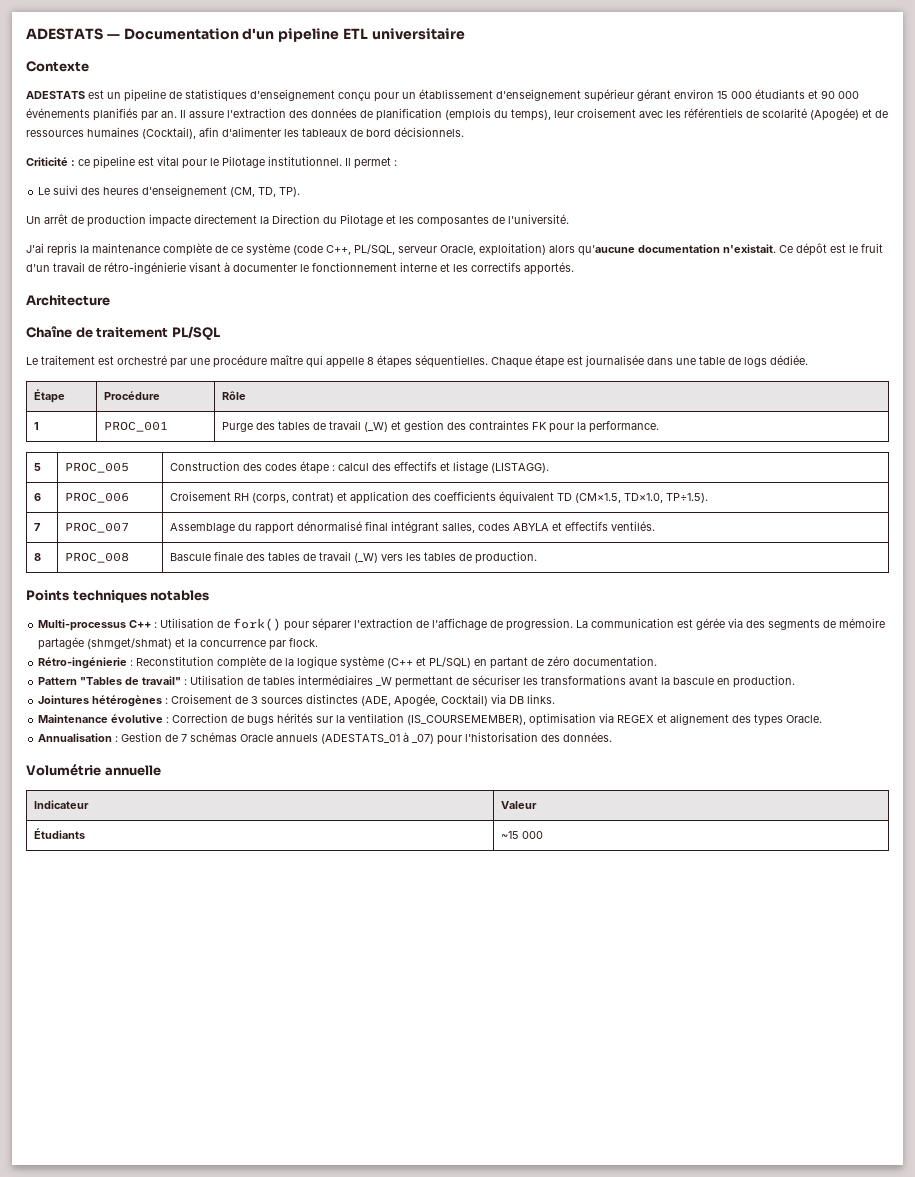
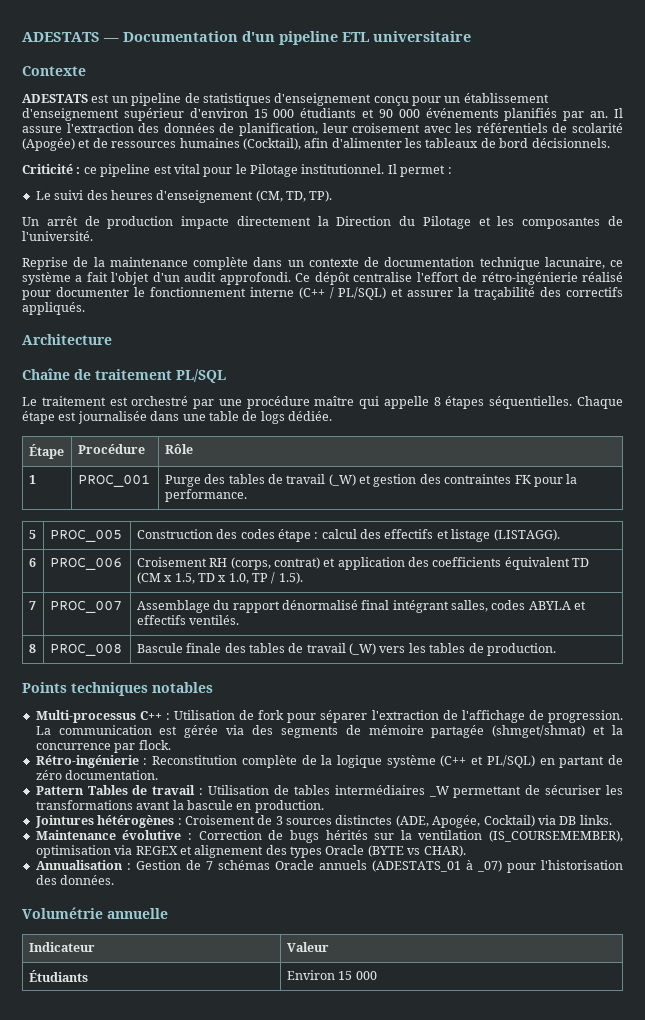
- ADESTATS est un pipeline de statistiques d'enseignement conçu pour un établissement d'enseignement supérieur gérant environ 15 000 étudiants et 90 000 événements planifiés par an.
+ ADESTATS est un pipeline de statistiques d'enseignement conçu pour un établissement d'enseignement supérieur d'environ 15 000 étudiants et 90 000 événements planifiés par an.
- Il assure l'extraction des données de planification (emplois du temps), leur croisement avec les référentiels de scolarité (Apogée) et de ressources humaines (Cocktail), afin d'alimenter les tableaux de bord décisionnels.
+ Il assure l'extraction des données de planification, leur croisement avec les référentiels de scolarité (Apogée) et de ressources humaines (Cocktail), afin d'alimenter les tableaux de bord décisionnels.
- J'ai repris la maintenance complète de ce système (code C++, PL/SQL, serveur Oracle, exploitation) alors qu'aucune documentation n'existait. Ce dépôt est le fruit d'un travail de rétro-ingénierie visant à documenter le fonctionnement interne et les correctifs apportés.
+ Reprise de la maintenance complète dans un contexte de documentation technique lacunaire, ce système a fait l'objet d'un audit approfondi. Ce dépôt centralise l'effort de rétro-ingénierie réalisé pour documenter le fonctionnement interne (C++ / PL/SQL) et assurer la traçabilité des correctifs appliqués.
- 6 | PROC_006 | Croisement RH (corps, contrat) et application des coefficients équivalent TD (CM×1.5, TD×1.0, TP÷1.5).
+ 6 | PROC_006 | Croisement RH (corps, contrat) et application des coefficients équivalent TD (CM x 1.5, TD x 1.0, TP / 1.5).
- Multi-processus C++ : Utilisation de fork() pour séparer l'extraction de l'affichage de progression.
+ Multi-processus C++ : Utilisation de fork pour séparer l'extraction de l'affichage de progression.
- Pattern "Tables de travail" : Utilisation de tables intermédiaires _W permettant de sécuriser les transformations avant la bascule en production.
+ Pattern Tables de travail : Utilisation de tables intermédiaires _W permettant de sécuriser les transformations avant la bascule en production.
- Maintenance évolutive : Correction de bugs hérités sur la ventilation (IS_COURSEMEMBER), optimisation via REGEX et alignement des types Oracle.
+ Maintenance évolutive : Correction de bugs hérités sur la ventilation (IS_COURSEMEMBER), optimisation via REGEX et alignement des types Oracle (BYTE vs CHAR).
- Étudiants | ~15 000
+ Étudiants | Environ 15 000

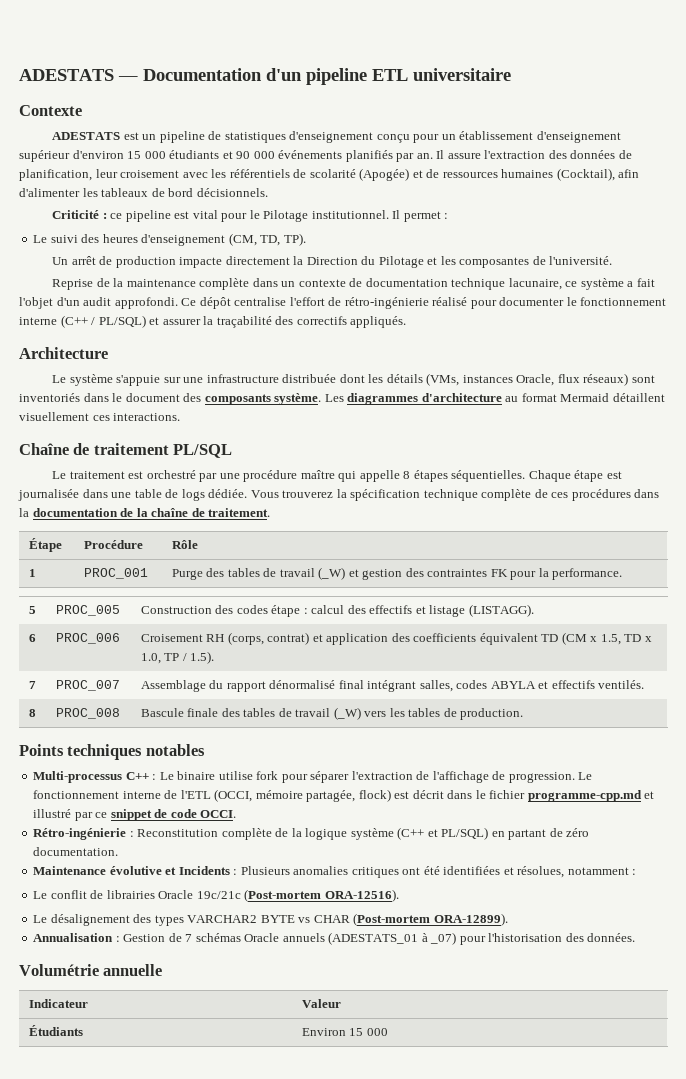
+ Le système s'appuie sur une infrastructure distribuée dont les détails (VMs, instances Oracle, flux réseaux) sont inventoriés dans le document des composants système. Les diagrammes d'architecture au format Mermaid détaillent visuellement ces interactions.
+ Vous trouverez la spécification technique complète de ces procédures dans la documentation de la chaîne de traitement.
- Multi-processus C++ : Utilisation de fork pour séparer l'extraction de l'affichage de progression.
+ Multi-processus C++ : Le binaire utilise fork pour séparer l'extraction de l'affichage de progression.
- La communication est gérée via des segments de mémoire partagée (shmget/shmat) et la concurrence par flock.
+ Le fonctionnement interne de l'ETL (OCCI, mémoire partagée, flock) est décrit dans le fichier programme-cpp.md et illustré par ce snippet de code OCCI.
- Pattern Tables de travail : Utilisation de tables intermédiaires _W permettant de sécuriser les transformations avant la bascule en production.
- Jointures hétérogènes : Croisement de 3 sources distinctes (ADE, Apogée, Cocktail) via DB links.
- Maintenance évolutive : Correction de bugs hérités sur la ventilation (IS_COURSEMEMBER), optimisation via REGEX et alignement des types Oracle (BYTE vs CHAR).
+ Maintenance évolutive et Incidents : Plusieurs anomalies critiques ont été identifiées et résolues, notamment :
+ Le conflit de librairies Oracle 19c/21c (Post-mortem ORA-12516).
+ Le désalignement des types VARCHAR2 BYTE vs CHAR (Post-mortem ORA-12899).

